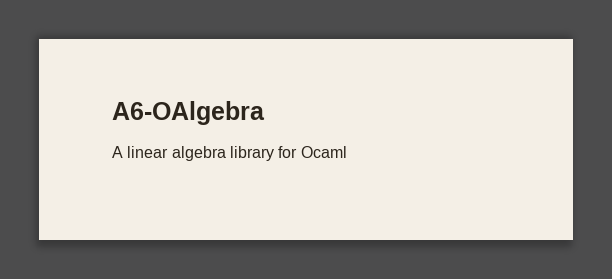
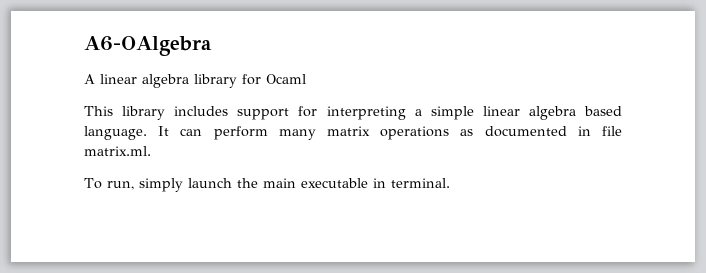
+ This library includes support for interpreting a simple linear algebra based language. It can perform many matrix operations as documented in file matrix.ml.
+ To run, simply launch the main executable in terminal.

